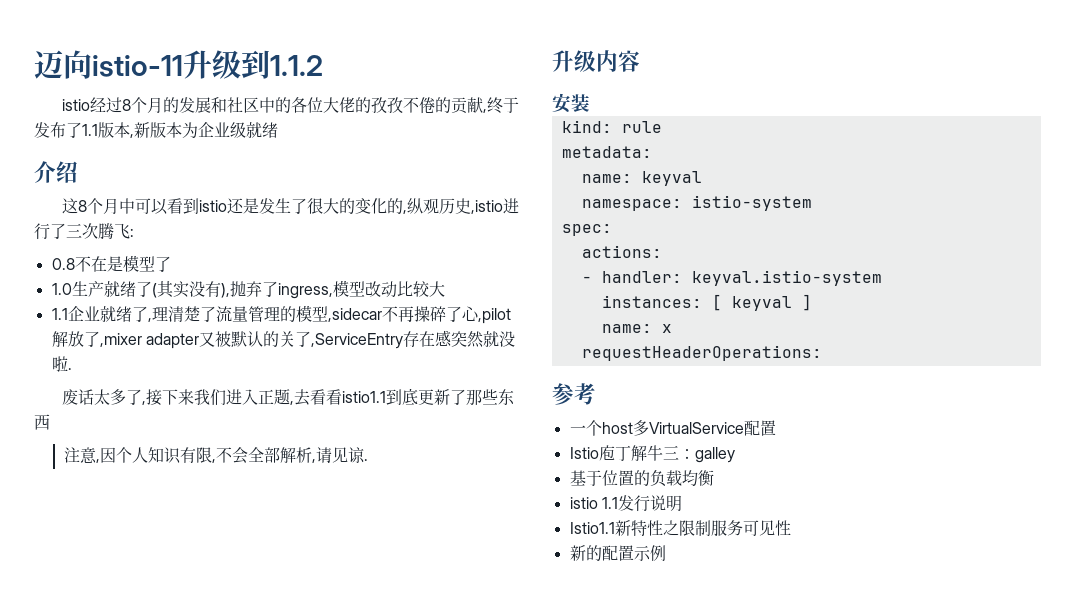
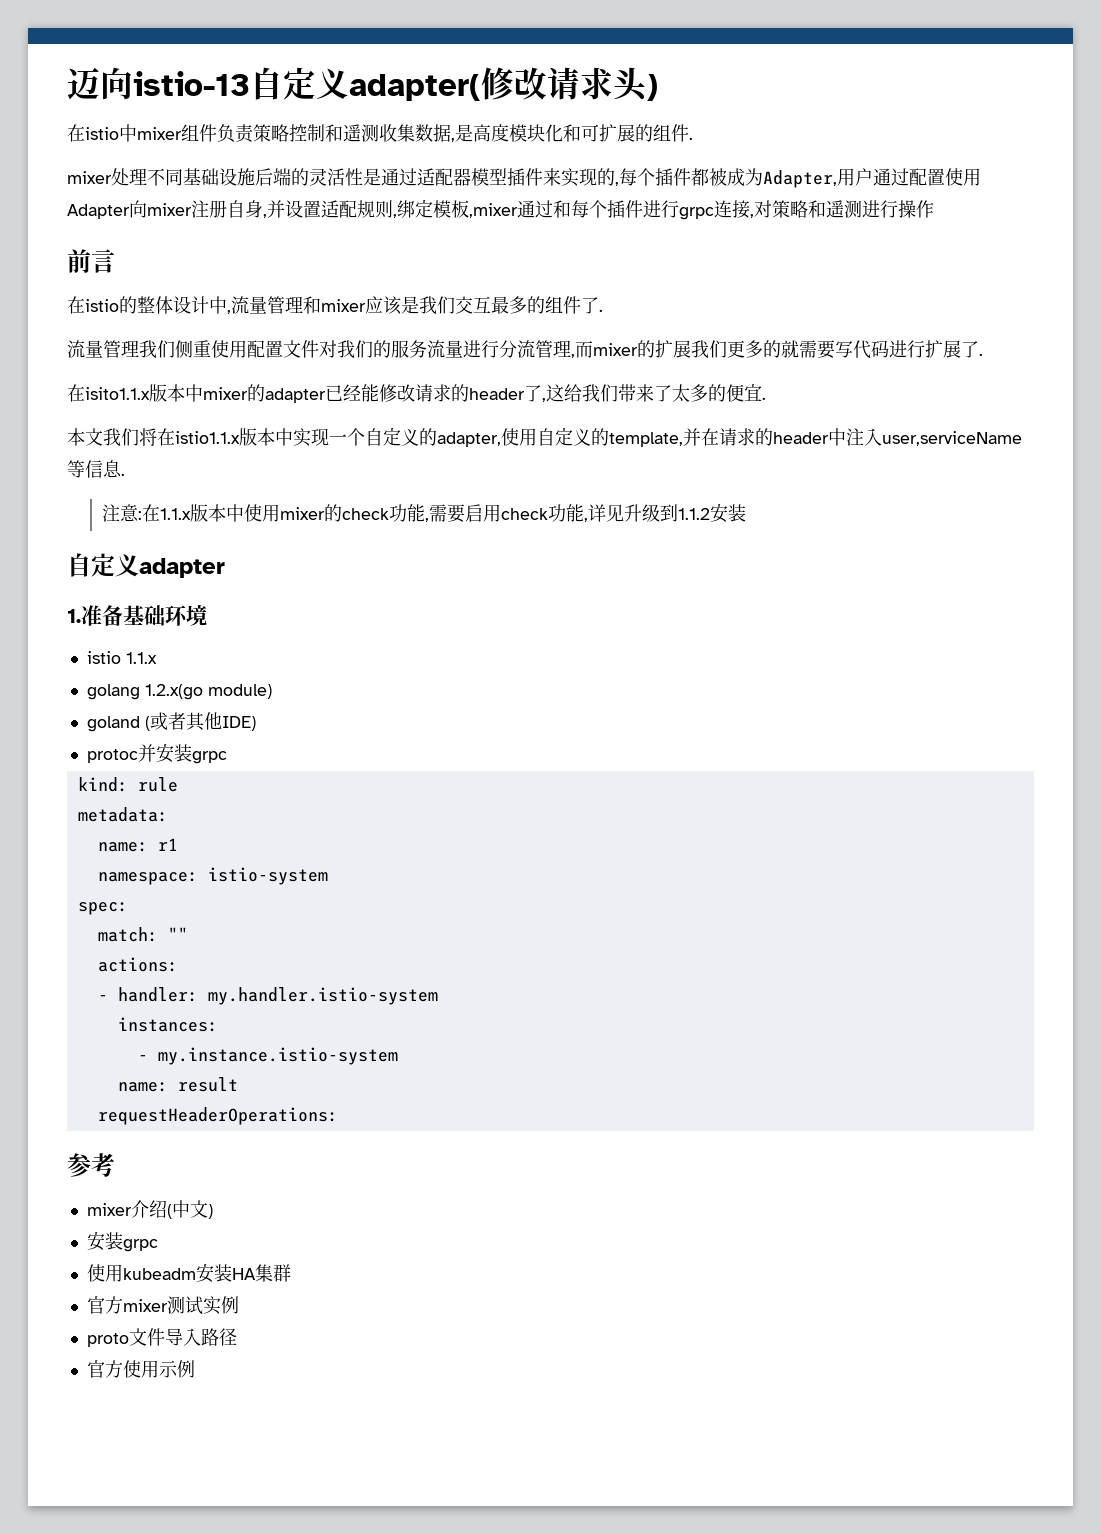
- 迈向istio-11升级到1.1.2
- istio经过8个月的发展和社区中的各位大佬的孜孜不倦的贡献,终于发布了1.1版本,新版本为企业级就绪
- 介绍
- 这8个月中可以看到istio还是发生了很大的变化的,纵观历史,istio进行了三次腾飞:
- 0.8不在是模型了
- 1.0生产就绪了(其实没有),抛弃了ingress,模型改动比较大
- 1.1企业就绪了,理清楚了流量管理的模型,sidecar不再操碎了心,pilot解放了,mixer adapter又被默认的关了,ServiceEntry存在感突然就没啦.
- 废话太多了,接下来我们进入正题,去看看istio1.1到底更新了那些东西
- 注意,因个人知识有限,不会全部解析,请见谅.
- 升级内容
- 安装
+ 迈向istio-13自定义adapter(修改请求头)
+ 在istio中mixer组件负责策略控制和遥测收集数据,是高度模块化和可扩展的组件.
+ mixer处理不同基础设施后端的灵活性是通过适配器模型插件来实现的,每个插件都被成为Adapter,用户通过配置使用Adapter向mixer注册自身,并设置适配规则,绑定模板,mixer通过和每个插件进行grpc连接,对策略和遥测进行操作
+ 前言
+ 在istio的整体设计中,流量管理和mixer应该是我们交互最多的组件了.
+ 流量管理我们侧重使用配置文件对我们的服务流量进行分流管理,而mixer的扩展我们更多的就需要写代码进行扩展了.
+ 在isito1.1.x版本中mixer的adapter已经能修改请求的header了,这给我们带来了太多的便宜.
+ 本文我们将在istio1.1.x版本中实现一个自定义的adapter,使用自定义的template,并在请求的header中注入user,serviceName等信息.
+ 注意:在1.1.x版本中使用mixer的check功能,需要启用check功能,详见升级到1.1.2安装
+ 自定义adapter
+ 1.准备基础环境
+ istio 1.1.x
+ golang 1.2.x(go module)
+ goland (或者其他IDE)
+ protoc并安装grpc
- name: keyval
+ name: r1
+ match: ""
- - handler: keyval.istio-system
+ - handler: my.handler.istio-system
- instances: [ keyval ]
- name: x
+ instances:
+ - my.instance.istio-system
+ name: result
- 一个host多VirtualService配置
- Istio庖丁解牛三：galley
- 基于位置的负载均衡
- istio 1.1发行说明
- Istio1.1新特性之限制服务可见性
- 新的配置示例
+ mixer介绍(中文)
+ 安装grpc
+ 使用kubeadm安装HA集群
+ 官方mixer测试实例
+ proto文件导入路径
+ 官方使用示例

